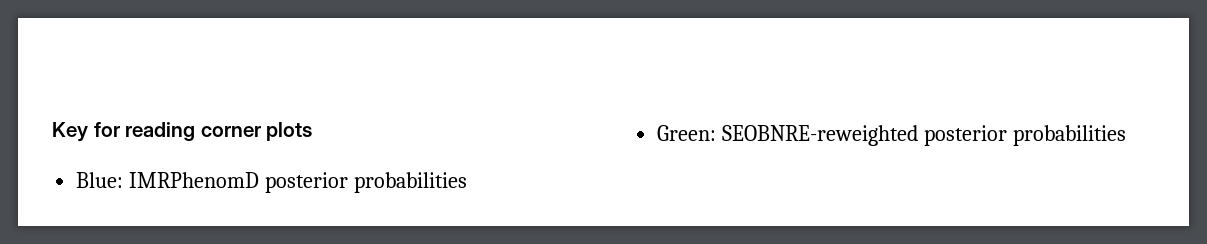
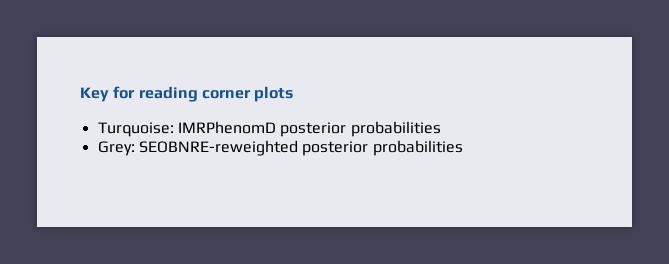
- Blue: IMRPhenomD posterior probabilities
+ Turquoise: IMRPhenomD posterior probabilities
- Green: SEOBNRE-reweighted posterior probabilities
+ Grey: SEOBNRE-reweighted posterior probabilities

